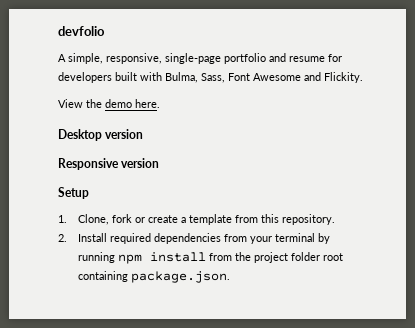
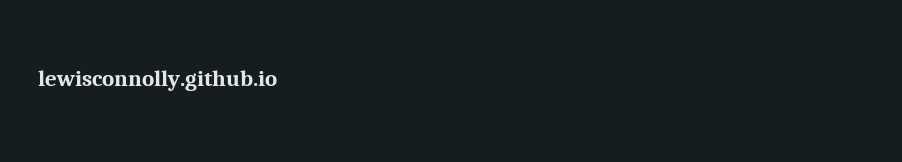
- devfolio
- A simple, responsive, single-page portfolio and resume for developers built with Bulma, Sass, Font Awesome and Flickity.
- View the demo here.
- Desktop version
- Responsive version
- Setup
- 1. Clone, fork or create a template from this repository.
- 2. Install required dependencies from your terminal by running npm install from the project folder root containing package.json.
+ lewisconnolly.github.io

